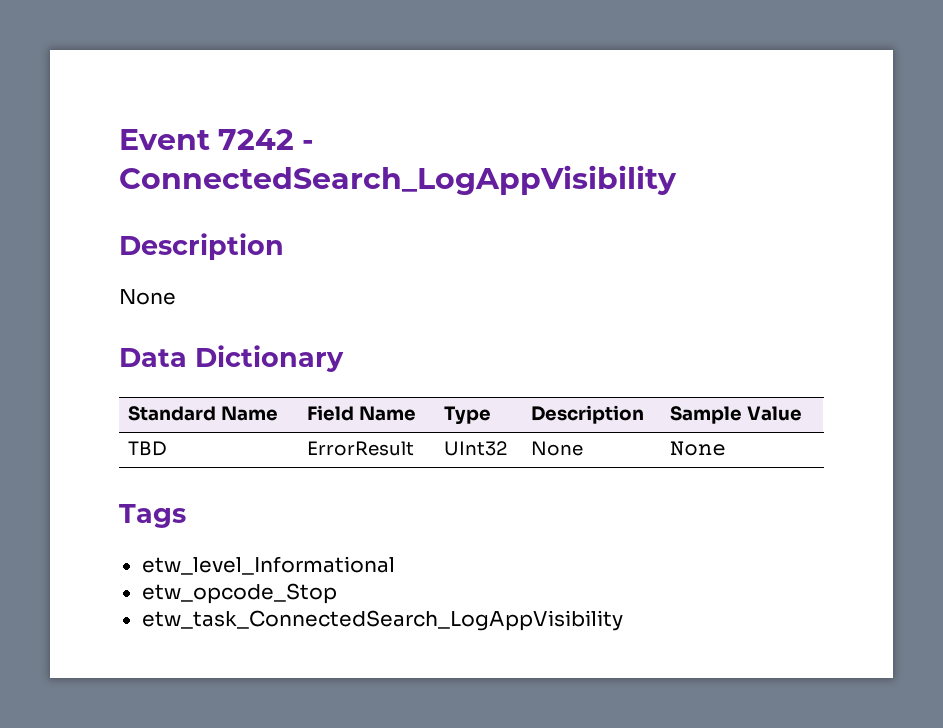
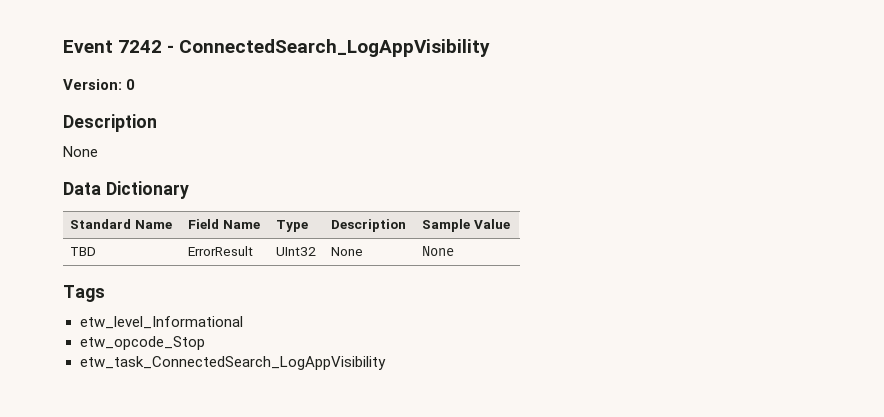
+ Version: 0

